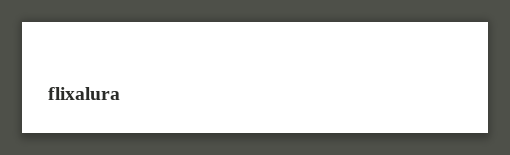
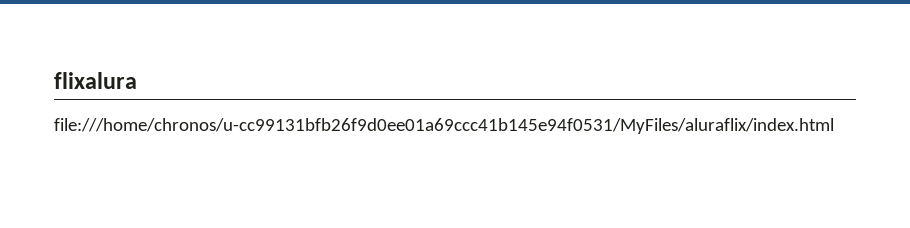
+ file:///home/chronos/u-cc99131bfb26f9d0ee01a69ccc41b145e94f0531/MyFiles/aluraflix/index.html

